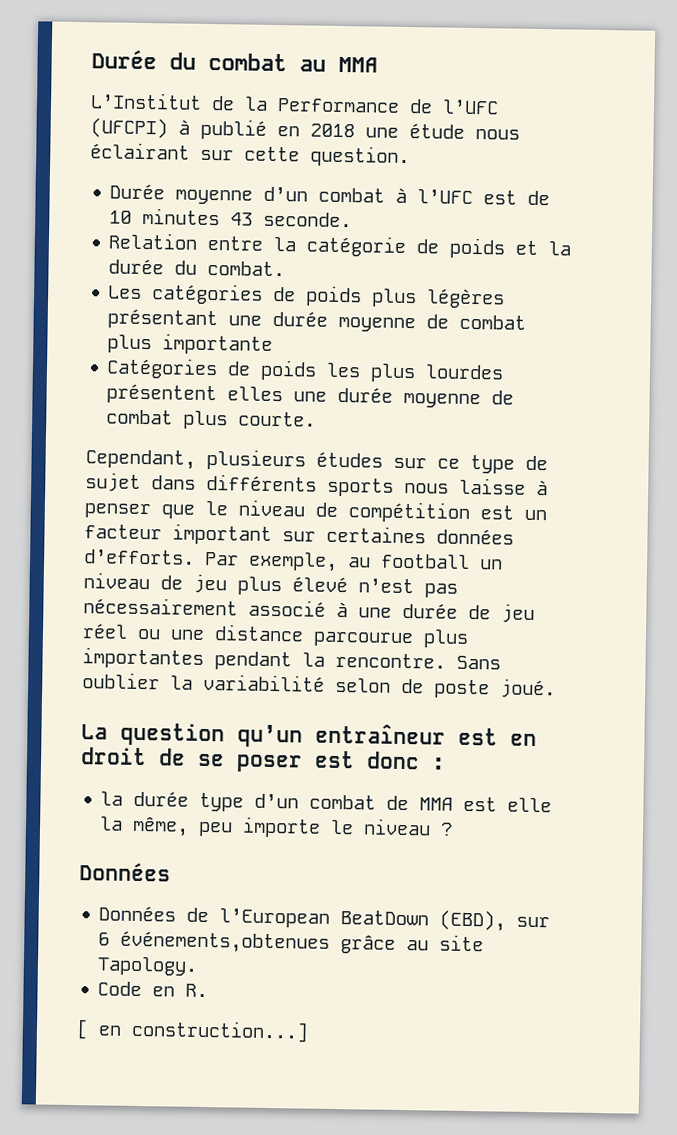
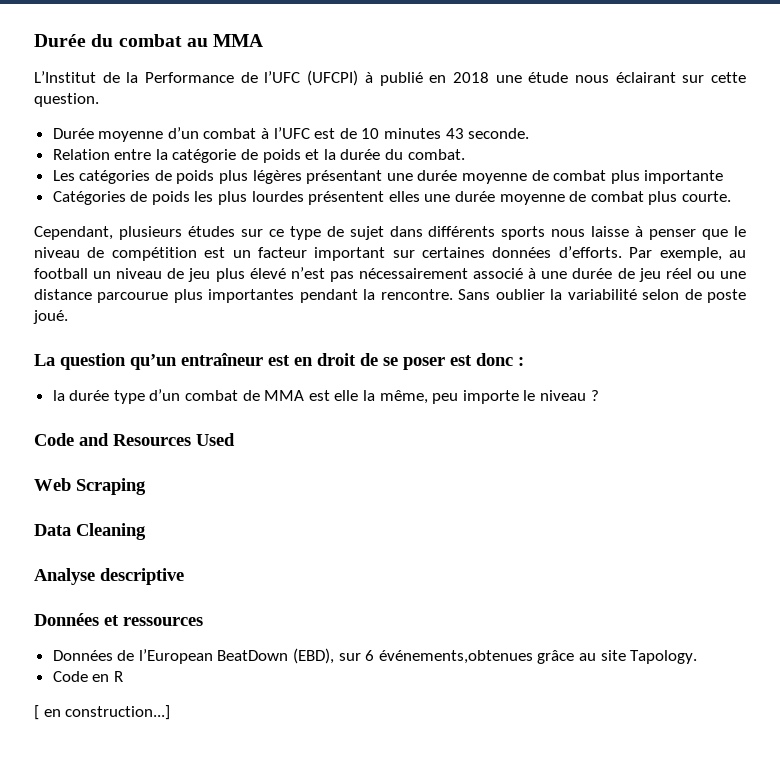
  la durée type d’un combat de MMA est elle la même, peu importe le niveau ?
- Données
+ Code and Resources Used
+ Web Scraping
+ Data Cleaning
+ Analyse descriptive
+ Données et ressources
- Code en R.
+ Code en R

